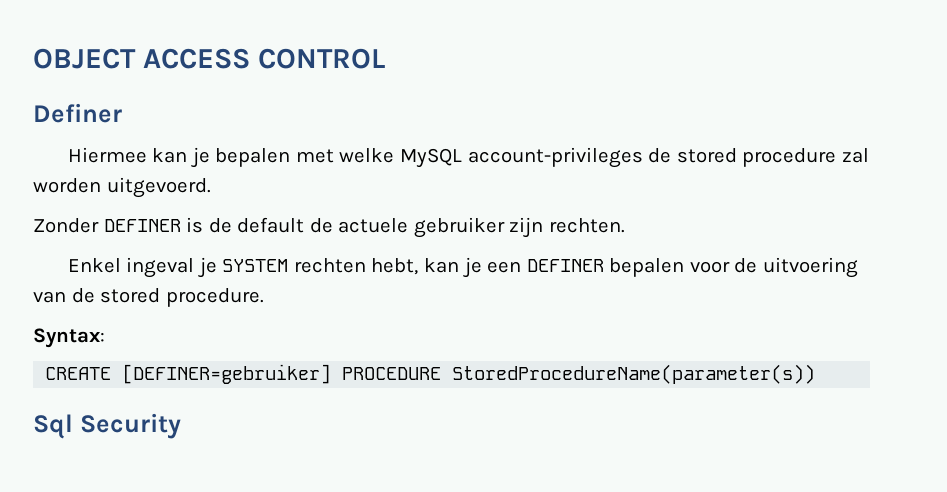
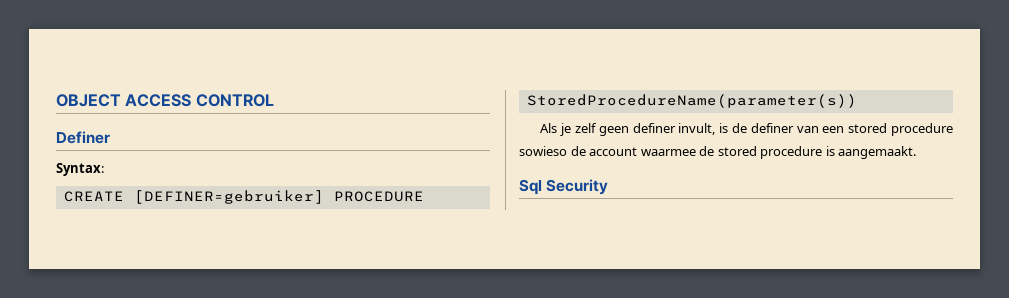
- Hiermee kan je bepalen met welke MySQL account-privileges de stored procedure zal worden uitgevoerd.
- Zonder DEFINER is de default de actuele gebruiker zijn rechten.
- Enkel ingeval je SYSTEM rechten hebt, kan je een DEFINER bepalen voor de uitvoering van de stored procedure.
+ Als je zelf geen definer invult, is de definer van een stored procedure sowieso de account waarmee de stored procedure is aangemaakt.

